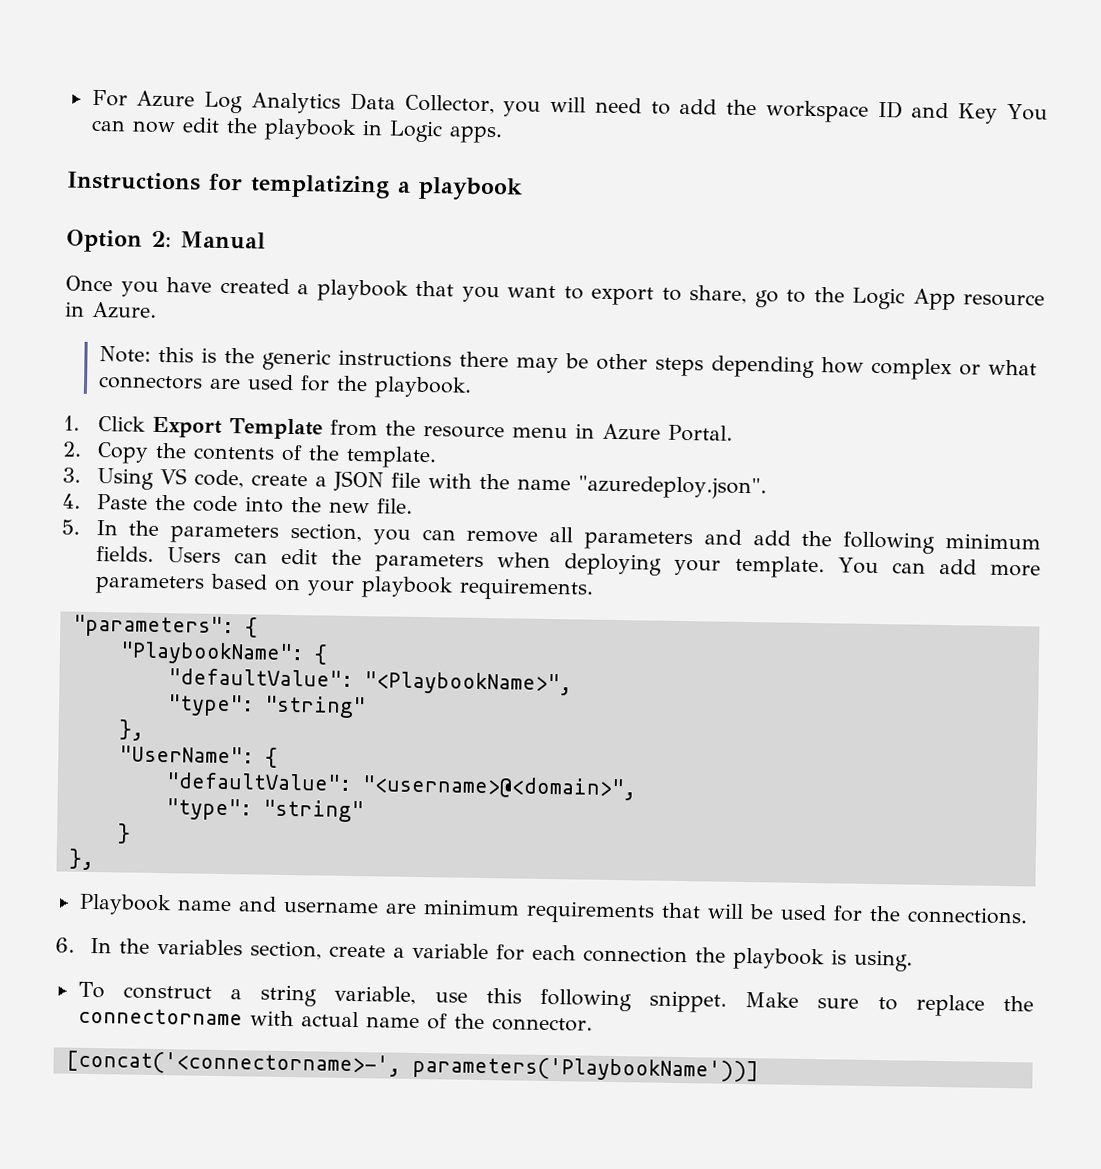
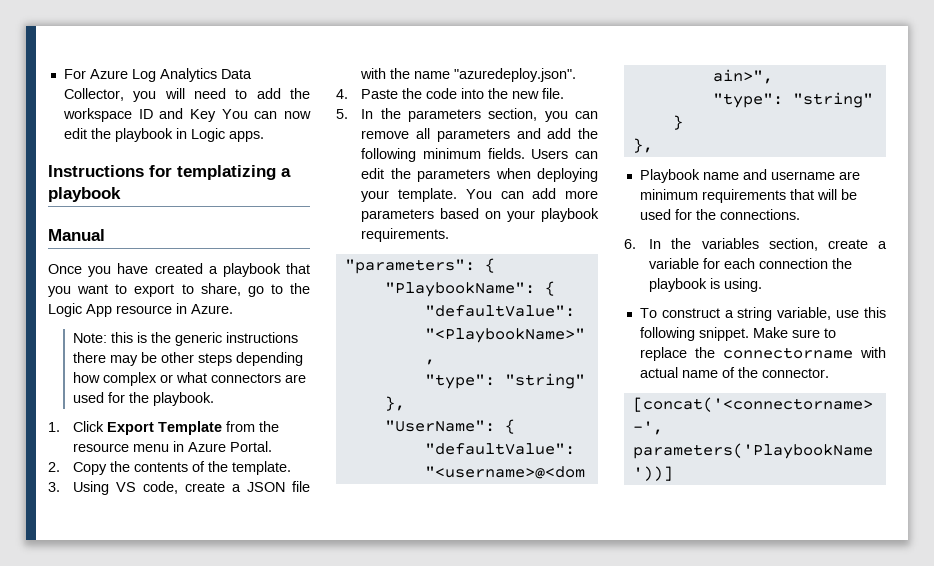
- Option 2: Manual
+ Manual

